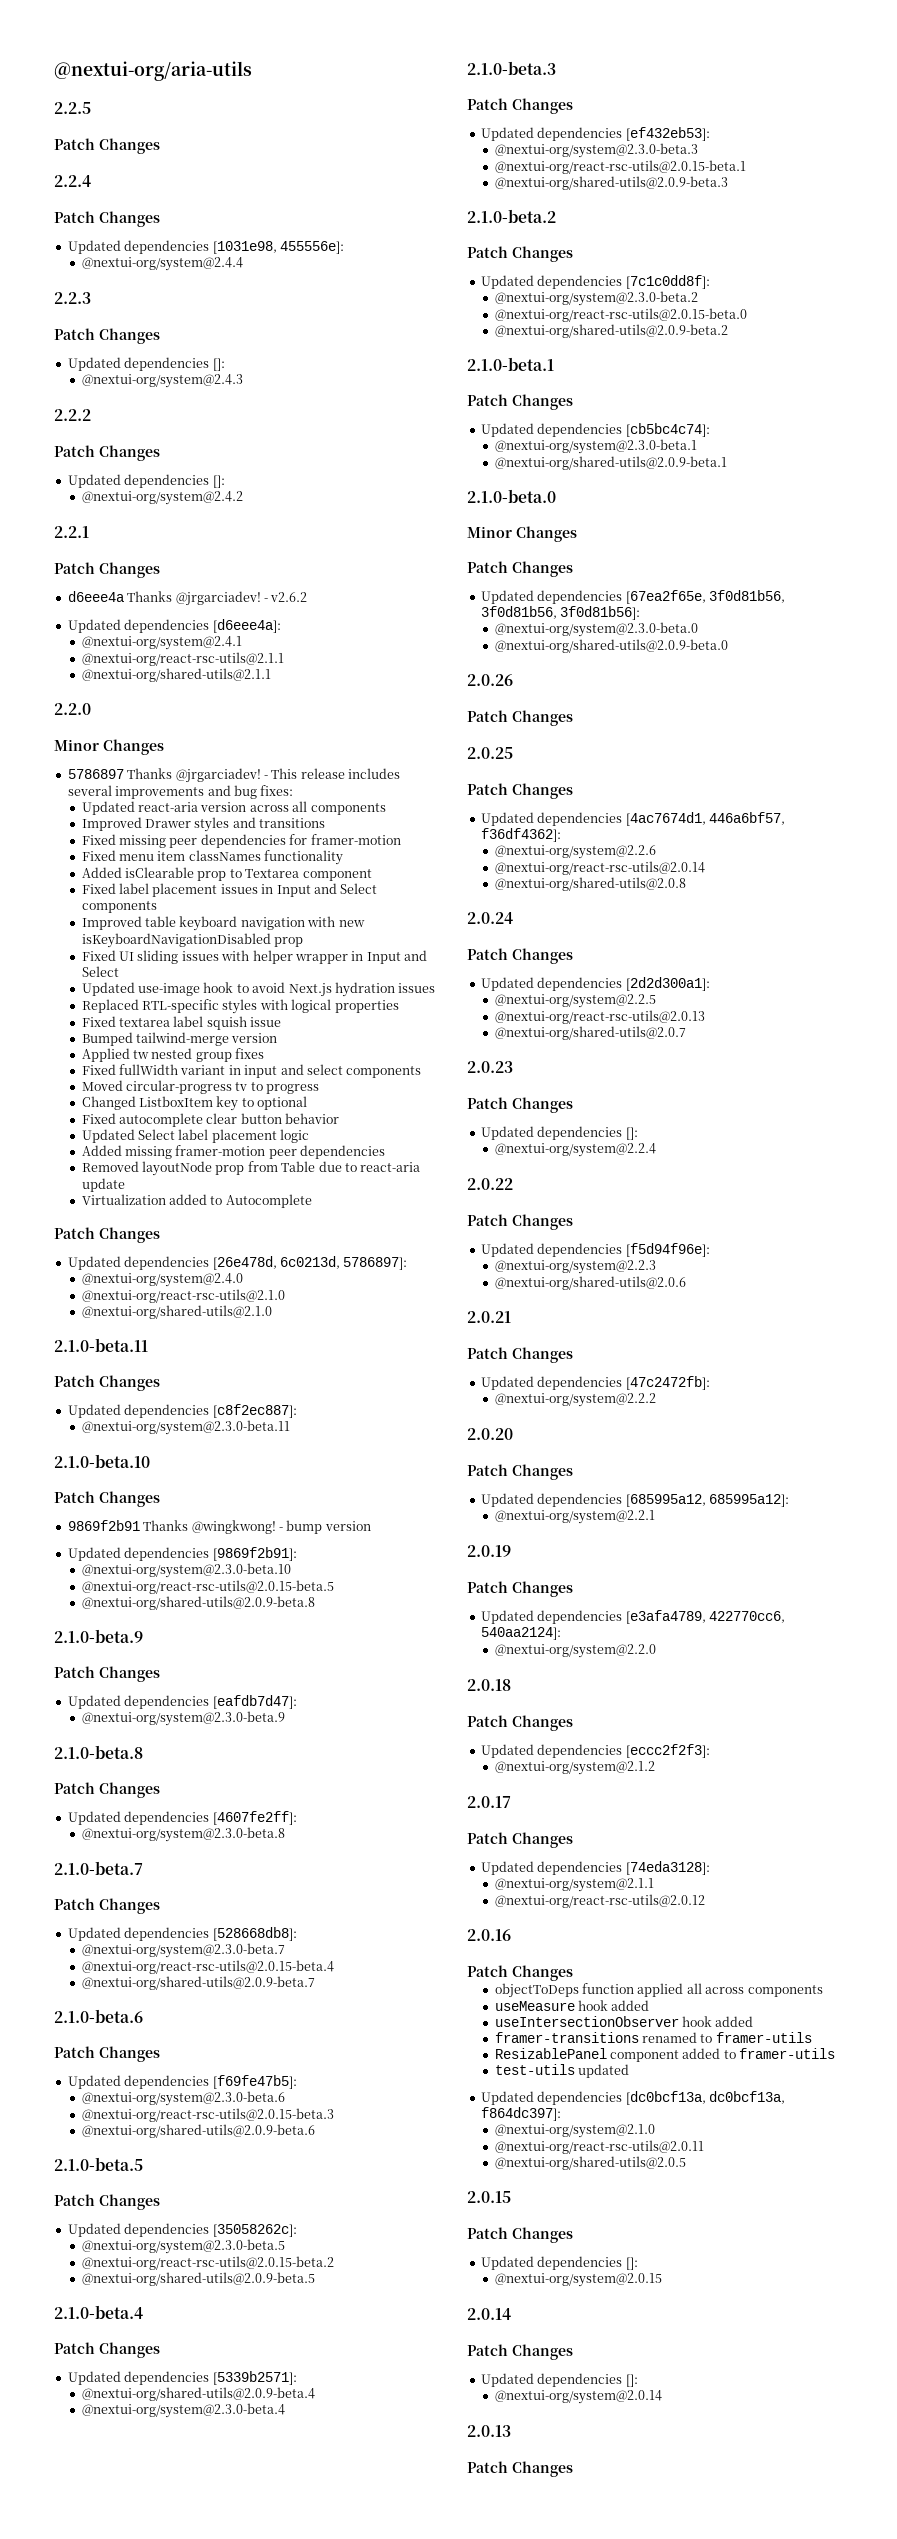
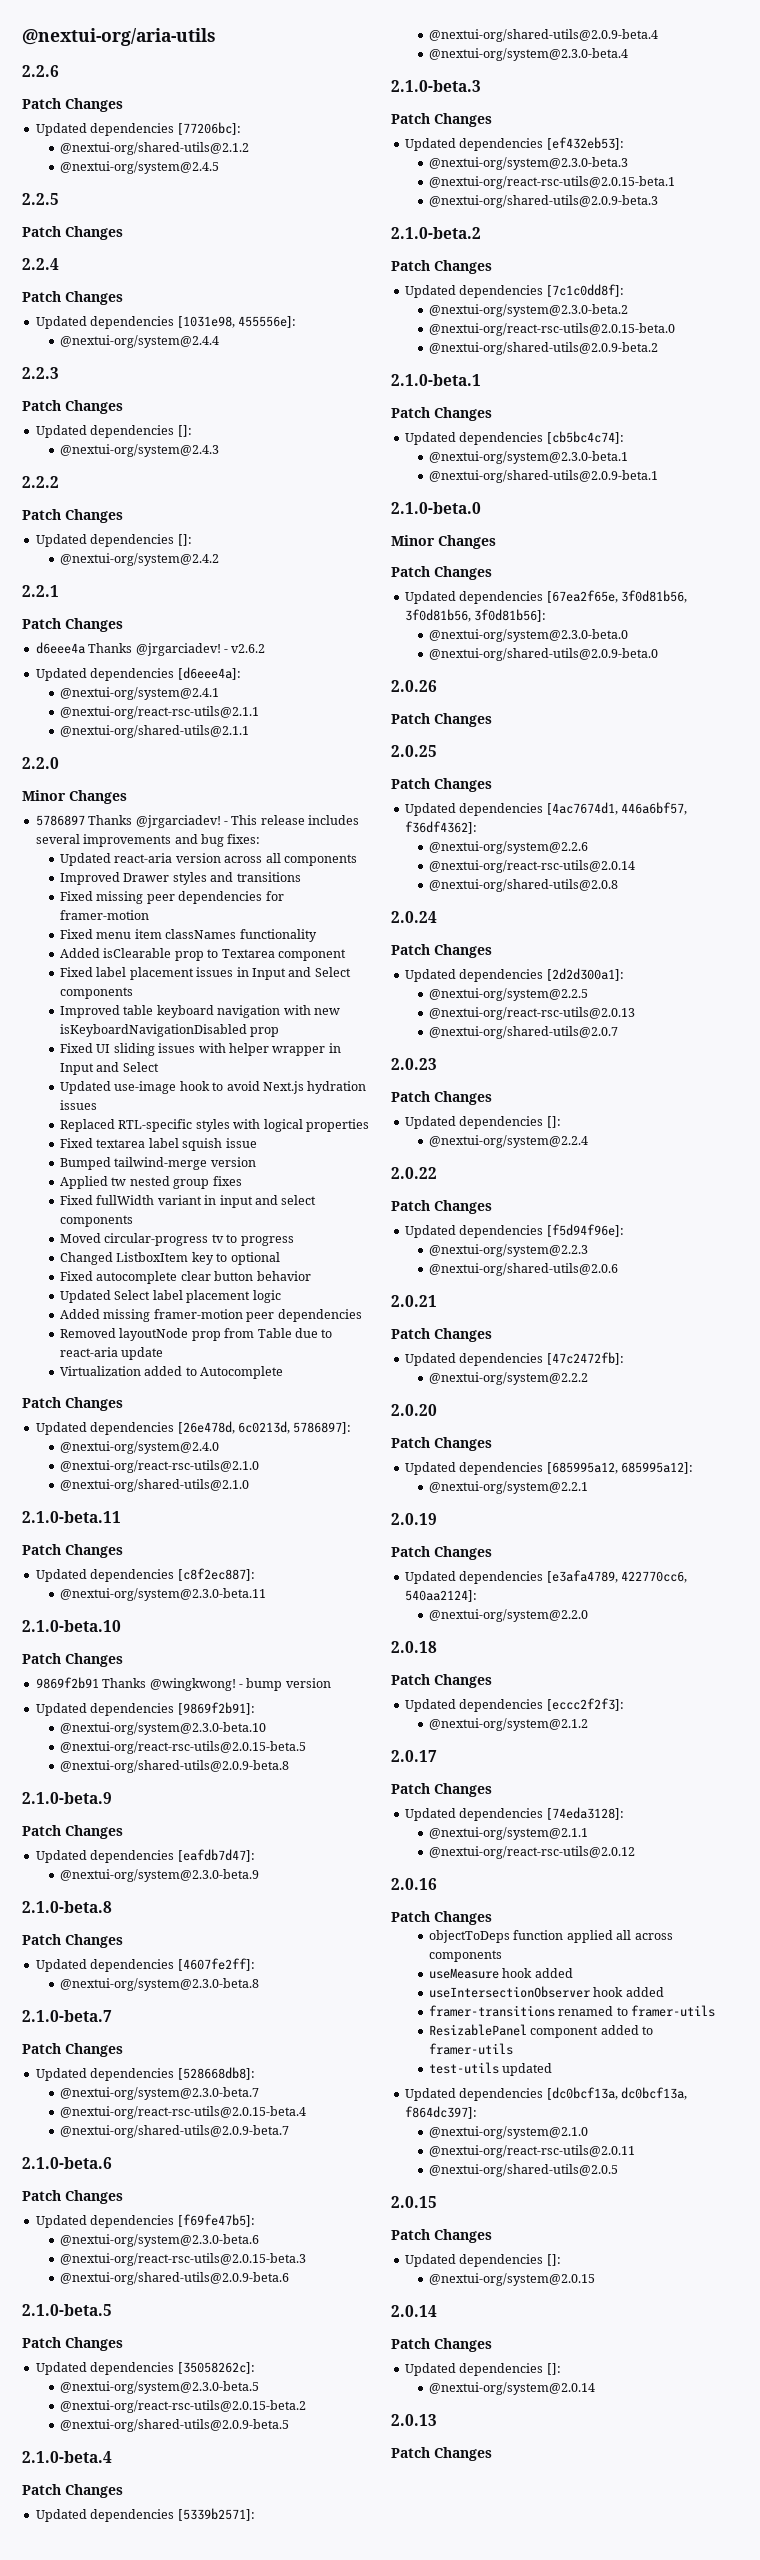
+ 2.2.6
+ Patch Changes
+ Updated dependencies [77206bc]:
+ @nextui-org/shared-utils@2.1.2
+ @nextui-org/system@2.4.5

